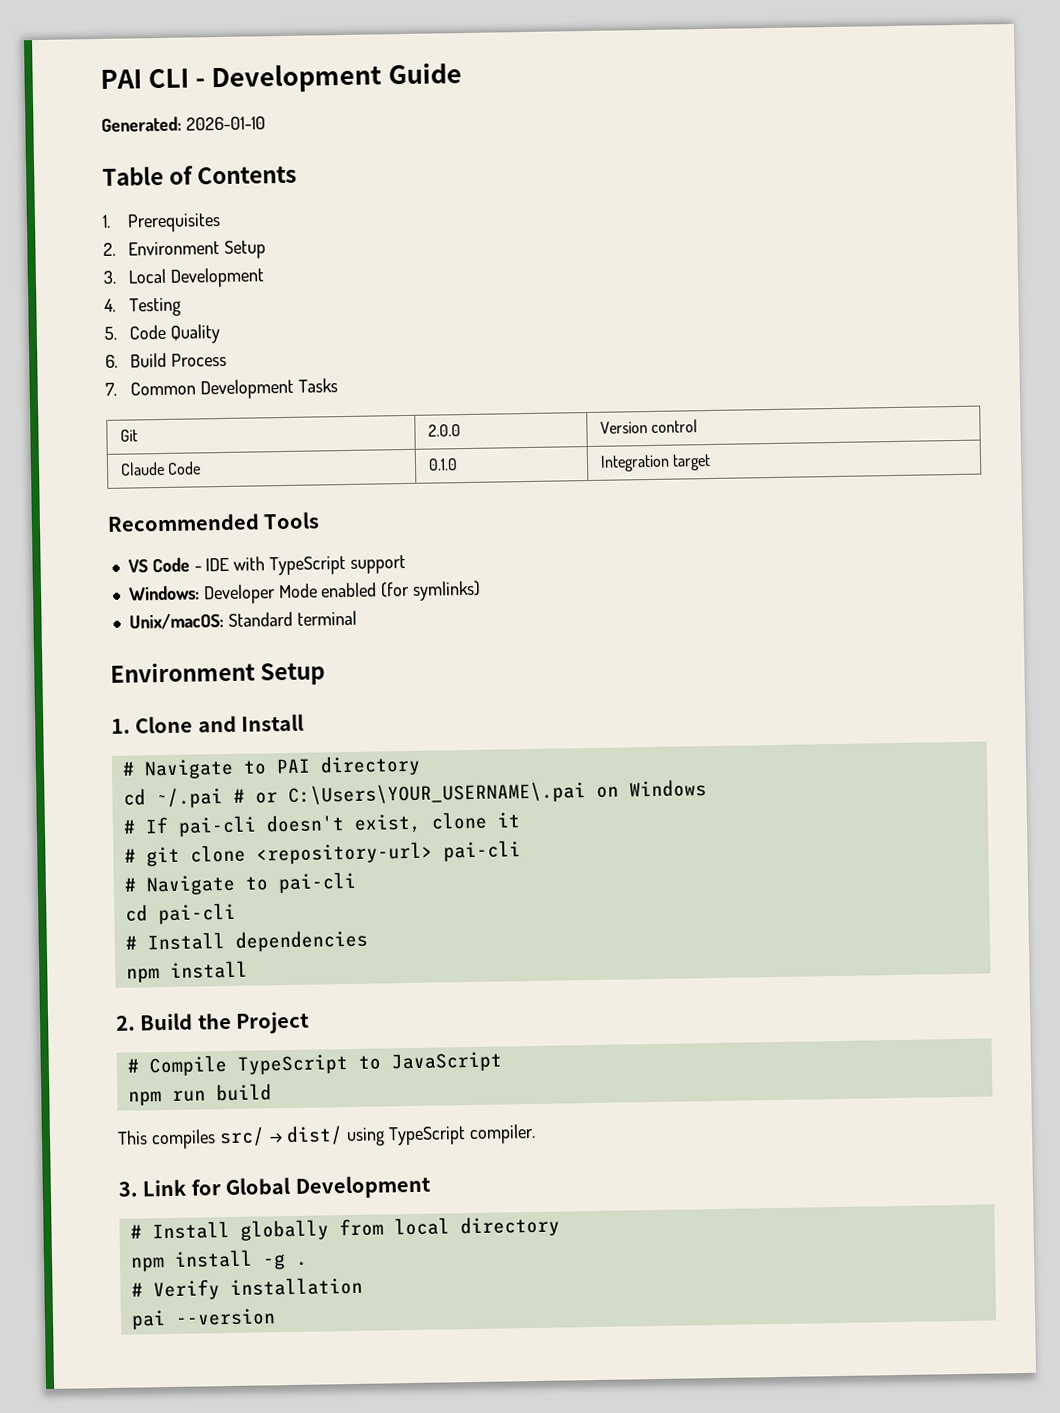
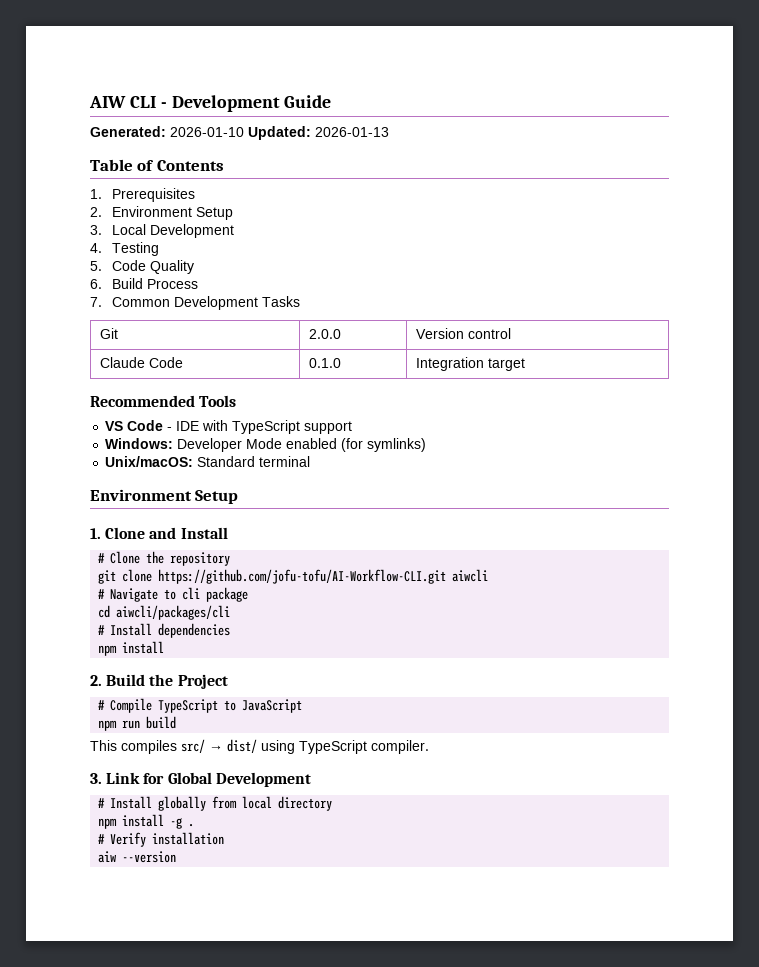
- PAI CLI - Development Guide
+ AIW CLI - Development Guide
- Generated: 2026-01-10
+ Generated: 2026-01-10 Updated: 2026-01-13
- # Navigate to PAI directory
- cd ~/.pai # or C:\Users\YOUR_USERNAME\.pai on Windows
- # If pai-cli doesn't exist, clone it
- # git clone <repository-url> pai-cli
- # Navigate to pai-cli
- cd pai-cli
+ # Clone the repository
+ git clone https://github.com/jofu-tofu/AI-Workflow-CLI.git aiwcli
+ # Navigate to cli package
+ cd aiwcli/packages/cli
- pai --version
+ aiw --version

